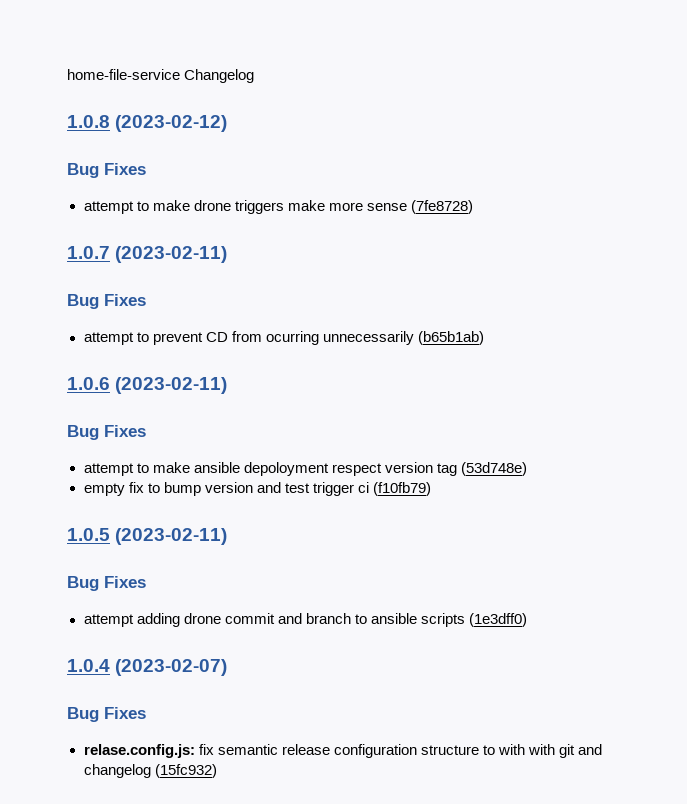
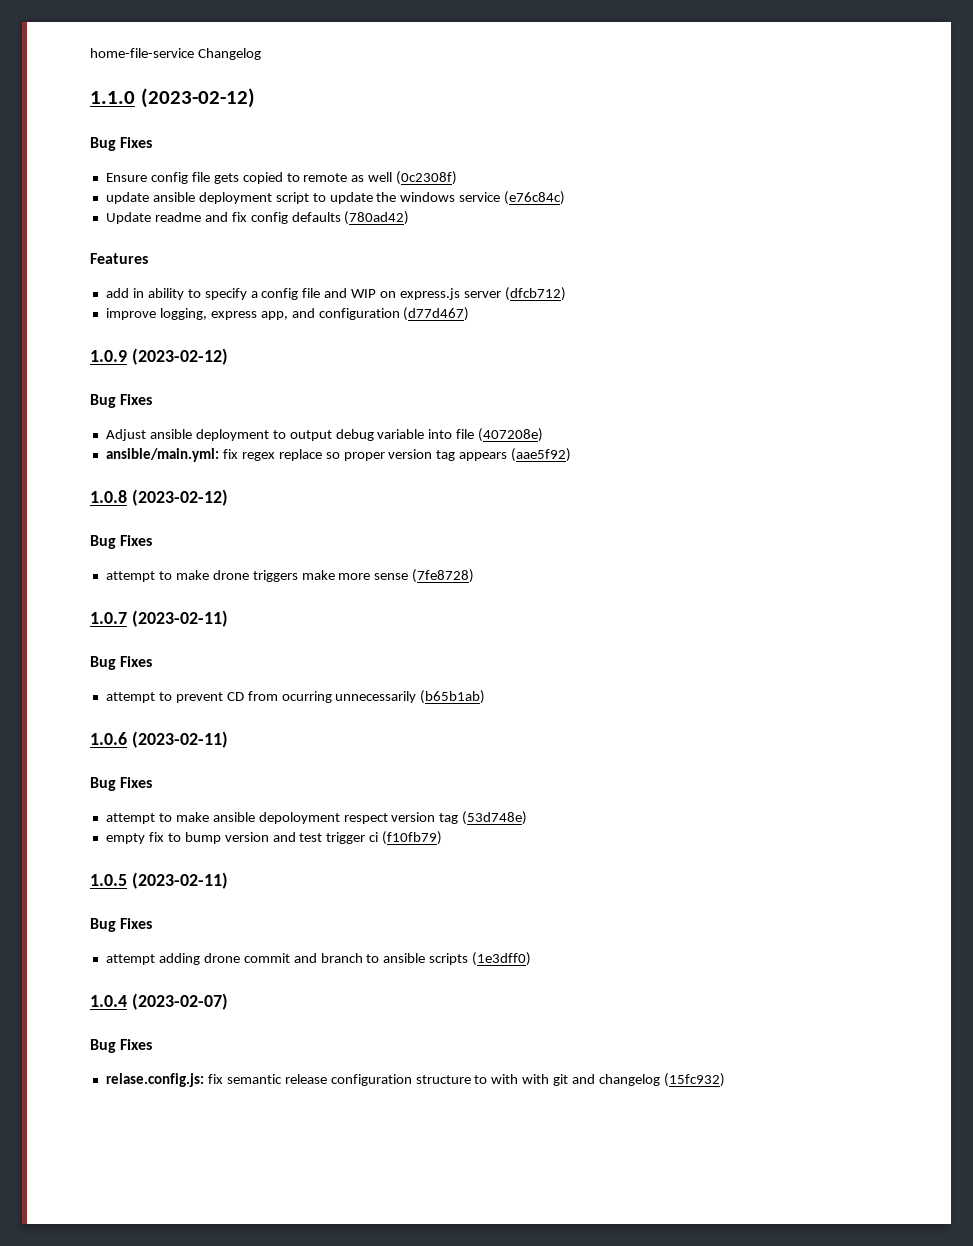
+ 1.1.0 (2023-02-12)
+ Bug Fixes
+ Ensure config file gets copied to remote as well (0c2308f)
+ update ansible deployment script to update the windows service (e76c84c)
+ Update readme and fix config defaults (780ad42)
+ Features
+ add in ability to specify a config file and WIP on express.js server (dfcb712)
+ improve logging, express app, and configuration (d77d467)
+ 1.0.9 (2023-02-12)
+ Bug Fixes
+ Adjust ansible deployment to output debug variable into file (407208e)
+ ansible/main.yml: fix regex replace so proper version tag appears (aae5f92)

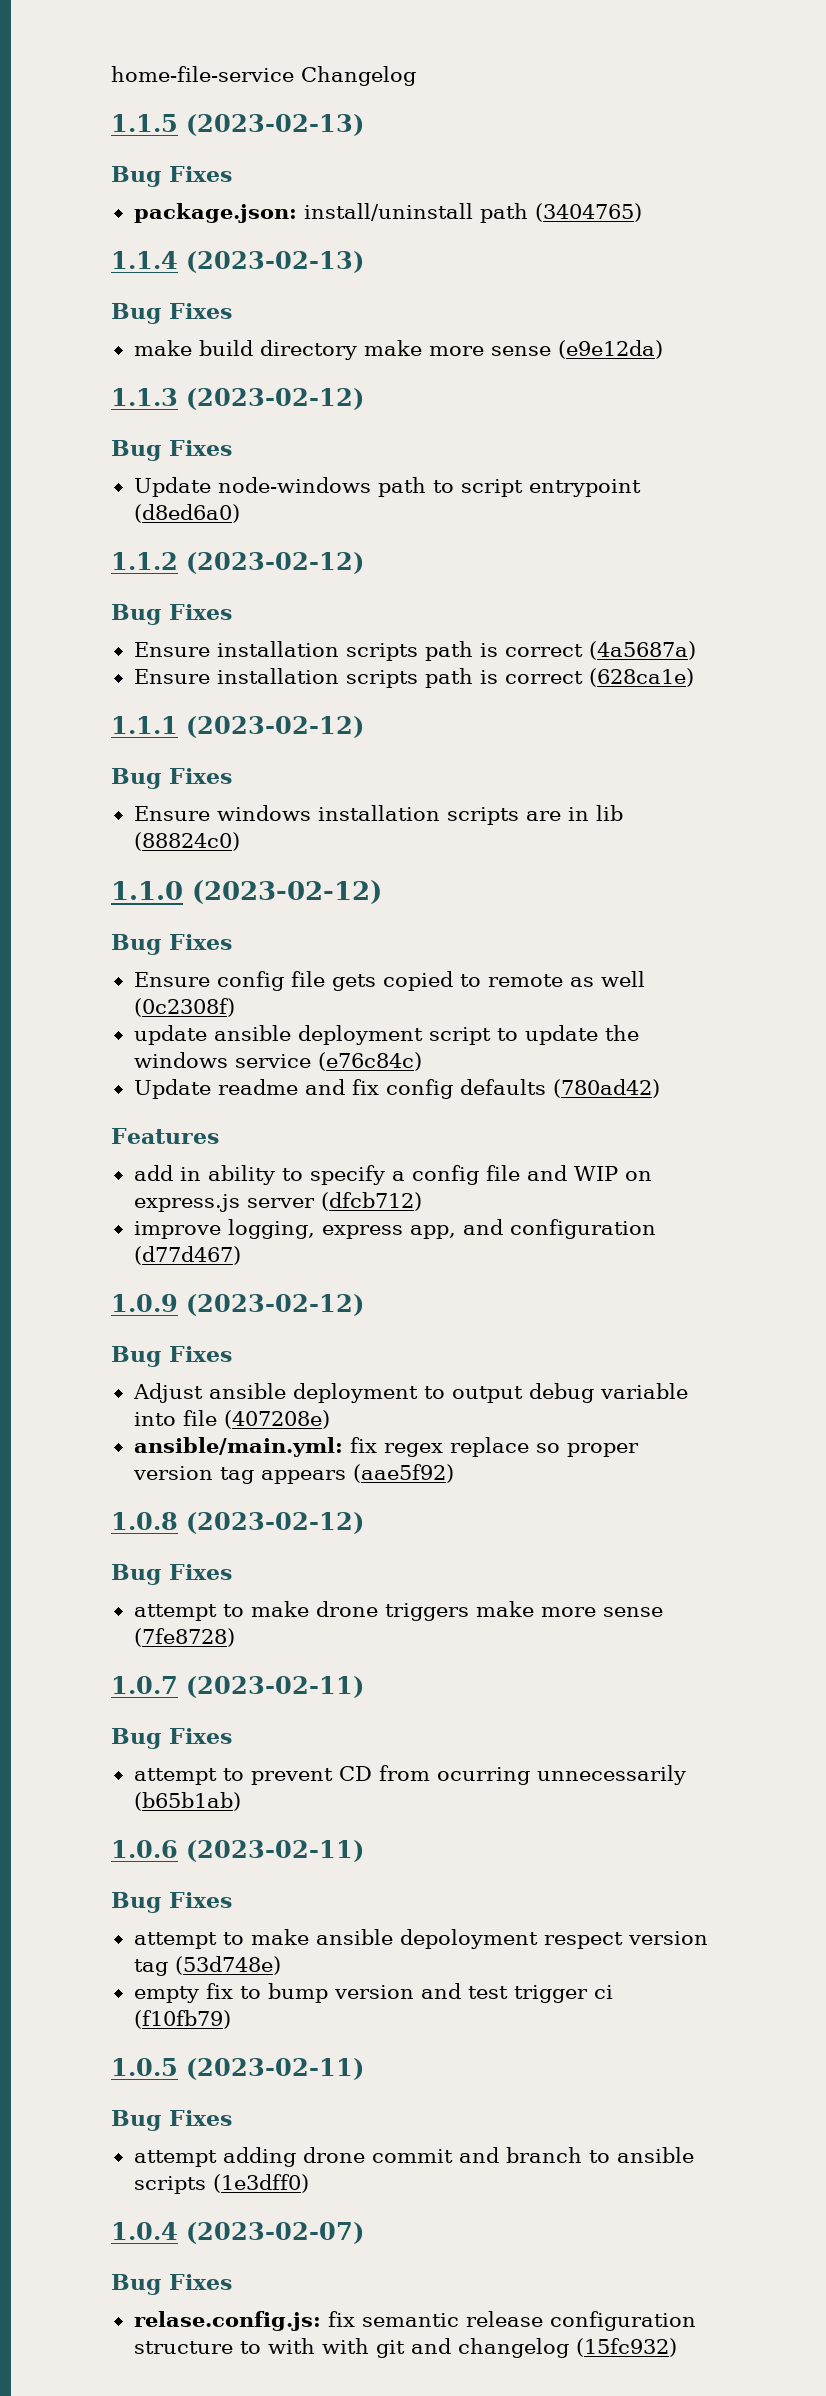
+ 1.1.5 (2023-02-13)
+ Bug Fixes
+ package.json: install/uninstall path (3404765)
+ 1.1.4 (2023-02-13)
+ Bug Fixes
+ make build directory make more sense (e9e12da)
+ 1.1.3 (2023-02-12)
+ Bug Fixes
+ Update node-windows path to script entrypoint (d8ed6a0)
+ 1.1.2 (2023-02-12)
+ Bug Fixes
+ Ensure installation scripts path is correct (4a5687a)
+ Ensure installation scripts path is correct (628ca1e)
+ 1.1.1 (2023-02-12)
+ Bug Fixes
+ Ensure windows installation scripts are in lib (88824c0)

